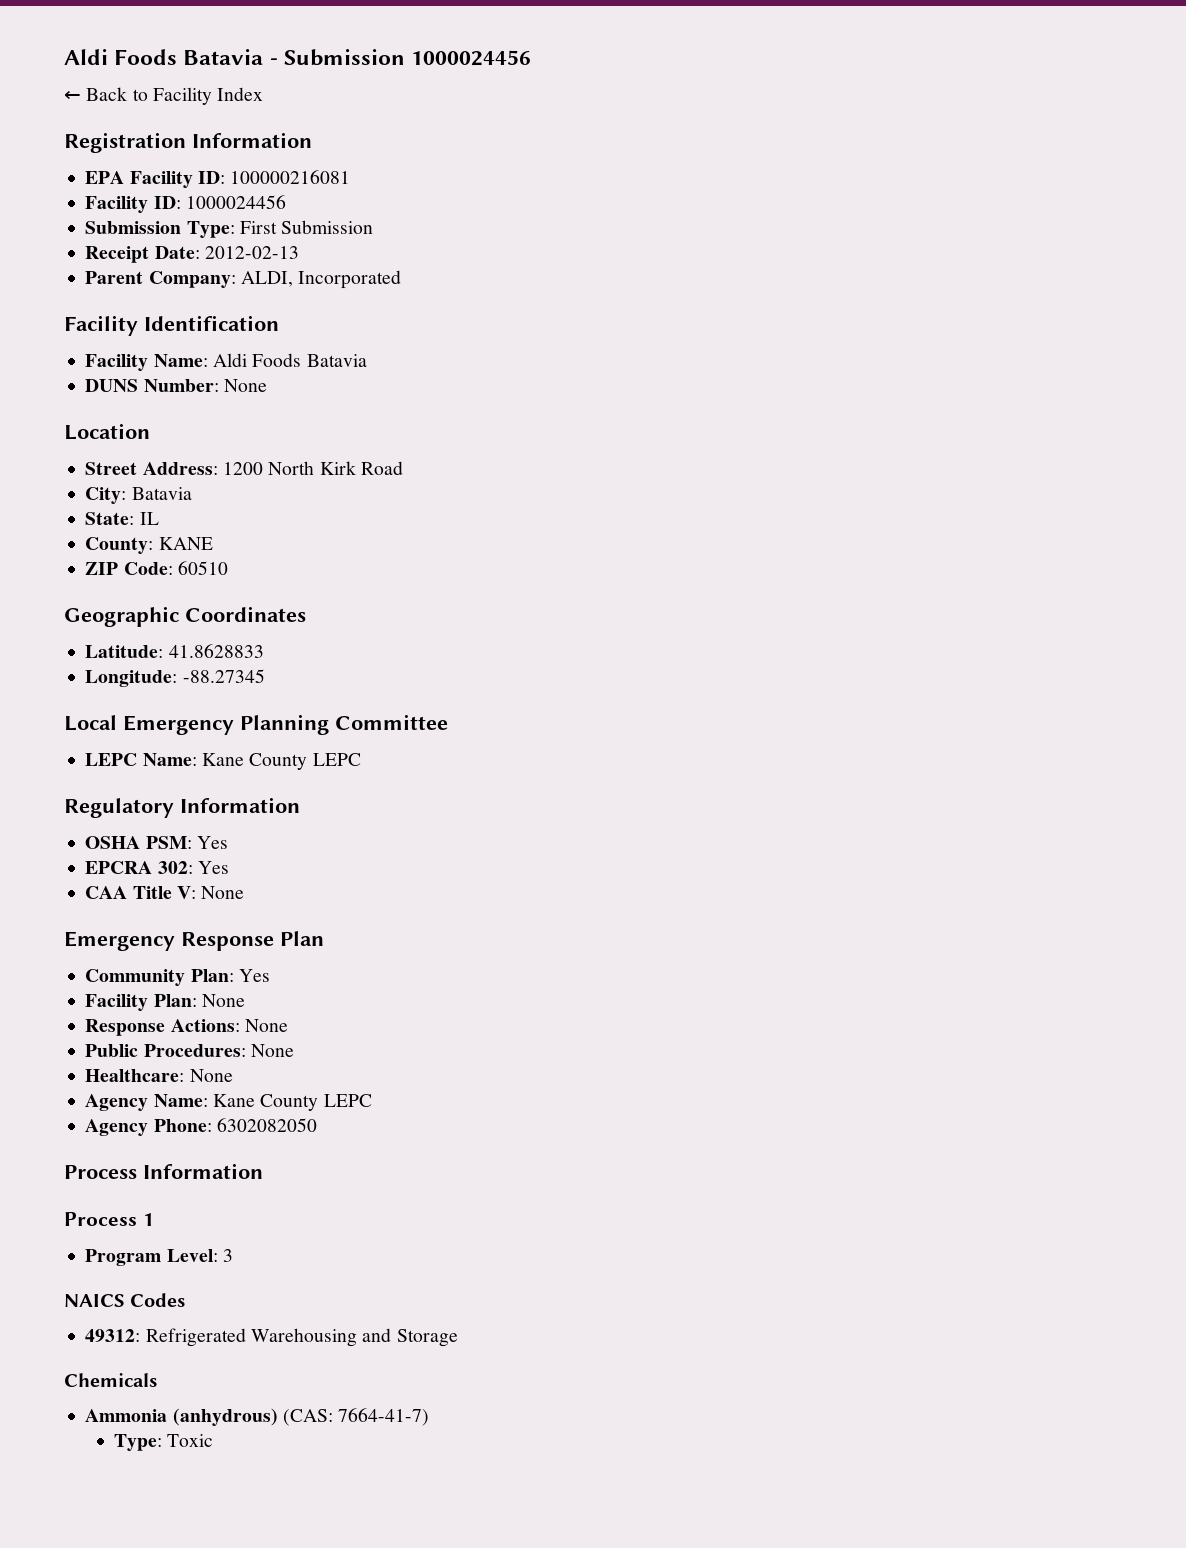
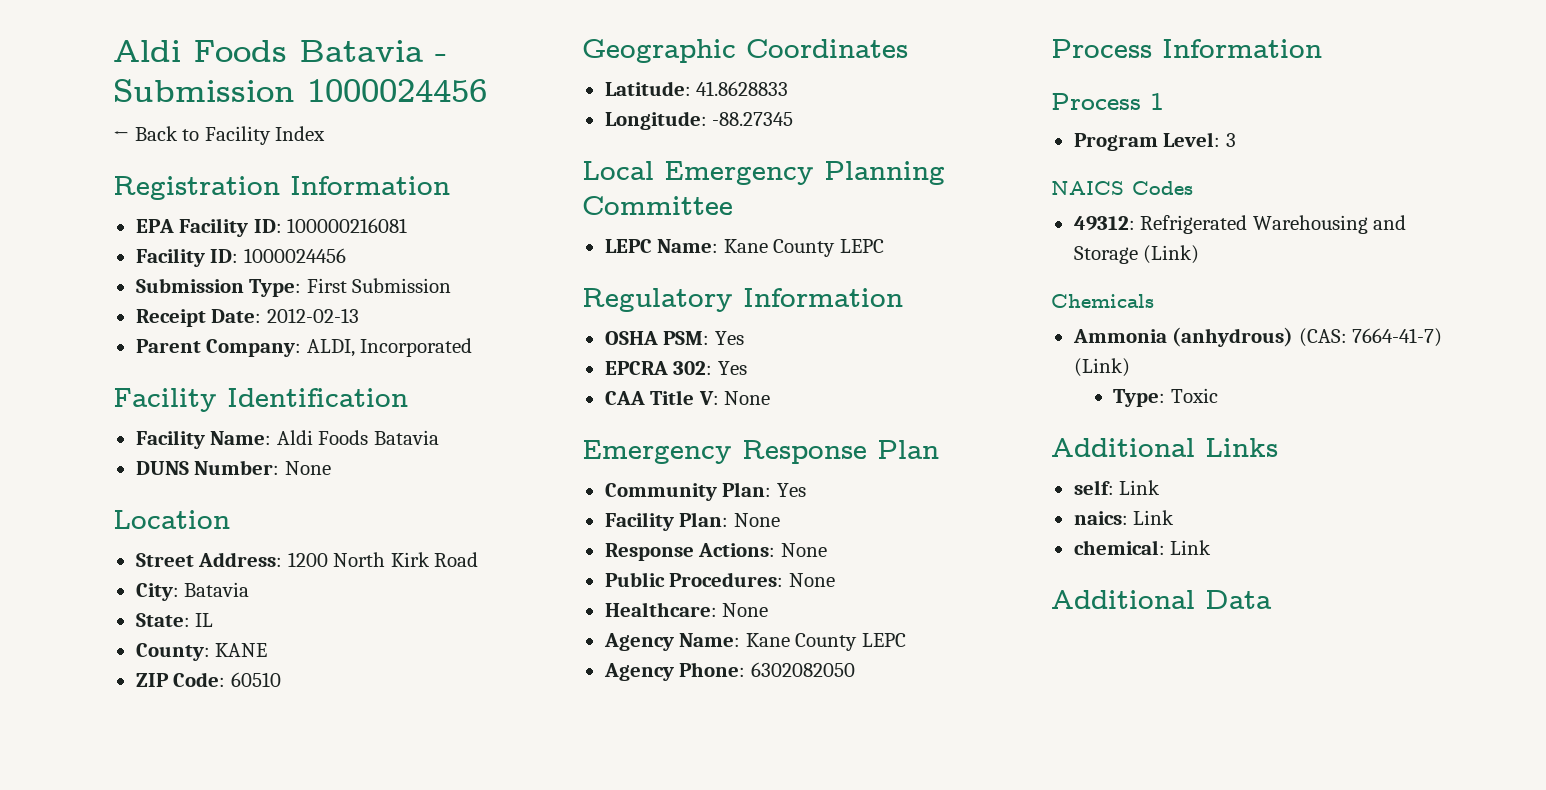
- 49312: Refrigerated Warehousing and Storage
+ 49312: Refrigerated Warehousing and Storage (Link)
- Ammonia (anhydrous) (CAS: 7664-41-7)
+ Ammonia (anhydrous) (CAS: 7664-41-7) (Link)
+ Additional Links
+ self: Link
+ naics: Link
+ chemical: Link
+ Additional Data

